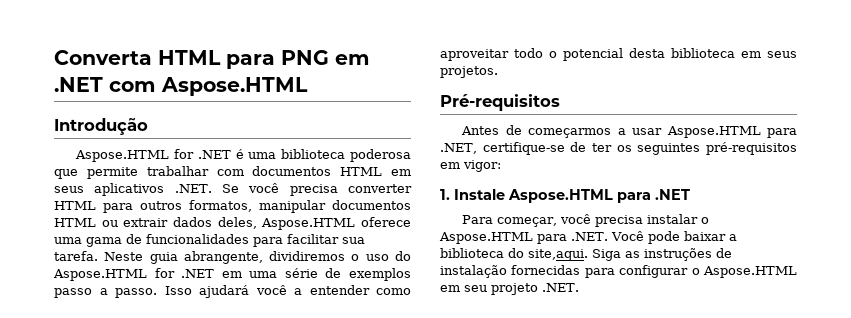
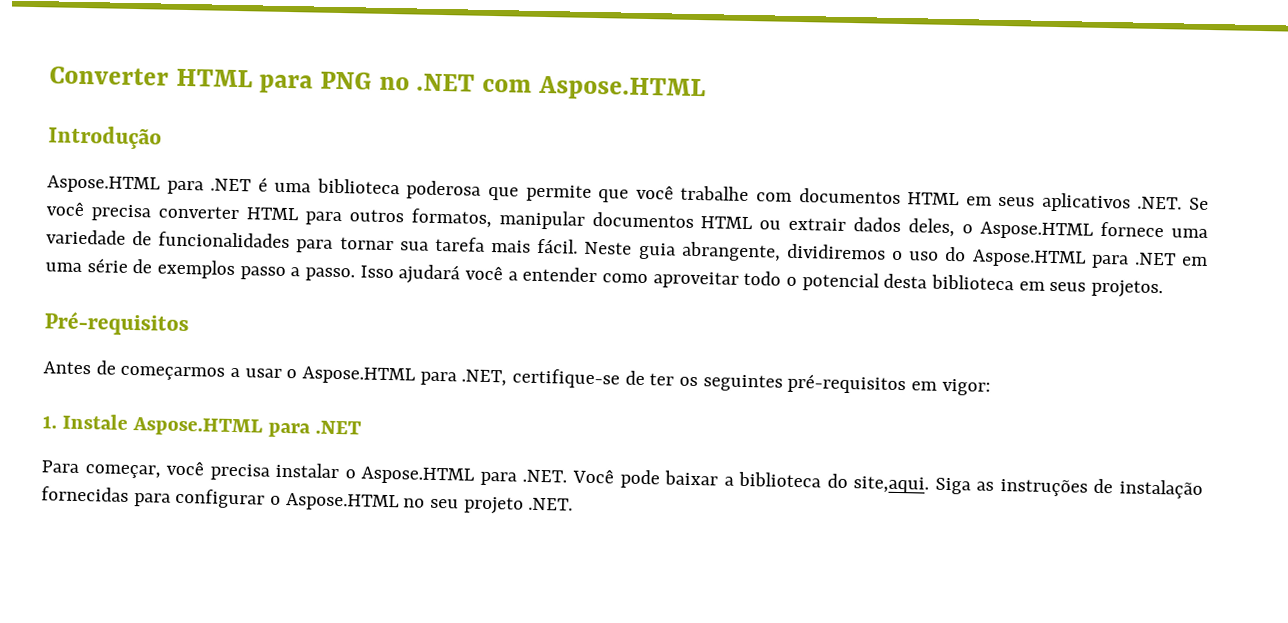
- Converta HTML para PNG em .NET com Aspose.HTML
+ Converter HTML para PNG no .NET com Aspose.HTML
- Aspose.HTML for .NET é uma biblioteca poderosa que permite trabalhar com documentos HTML em seus aplicativos .NET. Se você precisa converter HTML para outros formatos, manipular documentos HTML ou extrair dados deles, Aspose.HTML oferece uma gama de funcionalidades para facilitar sua tarefa.
+ Aspose.HTML para .NET é uma biblioteca poderosa que permite que você trabalhe com documentos HTML em seus aplicativos .NET. Se você precisa converter HTML para outros formatos, manipular documentos HTML ou extrair dados deles, o Aspose.HTML fornece uma variedade de funcionalidades para tornar sua tarefa mais fácil.
- Neste guia abrangente, dividiremos o uso do Aspose.HTML for .NET em uma série de exemplos passo a passo.
+ Neste guia abrangente, dividiremos o uso do Aspose.HTML para .NET em uma série de exemplos passo a passo.
- Antes de começarmos a usar Aspose.HTML para .NET, certifique-se de ter os seguintes pré-requisitos em vigor:
+ Antes de começarmos a usar o Aspose.HTML para .NET, certifique-se de ter os seguintes pré-requisitos em vigor:
- Siga as instruções de instalação fornecidas para configurar o Aspose.HTML em seu projeto .NET.
+ Siga as instruções de instalação fornecidas para configurar o Aspose.HTML no seu projeto .NET.

